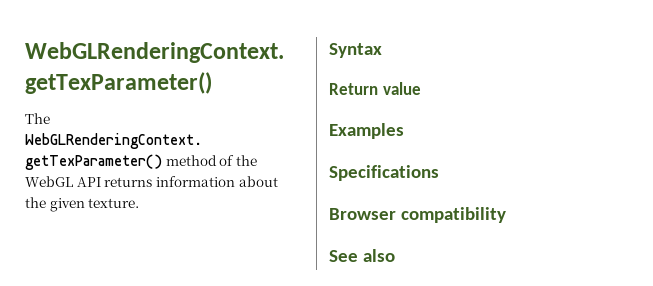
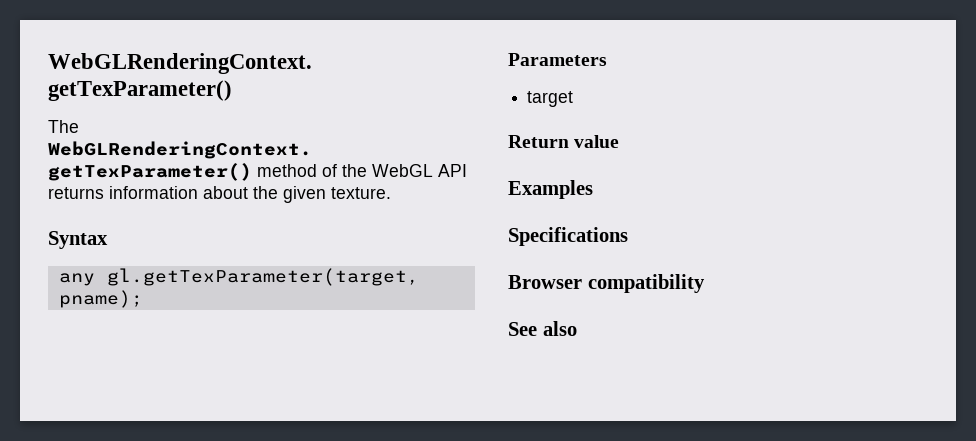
+ any gl.getTexParameter(target, pname);
+ Parameters
+ target

